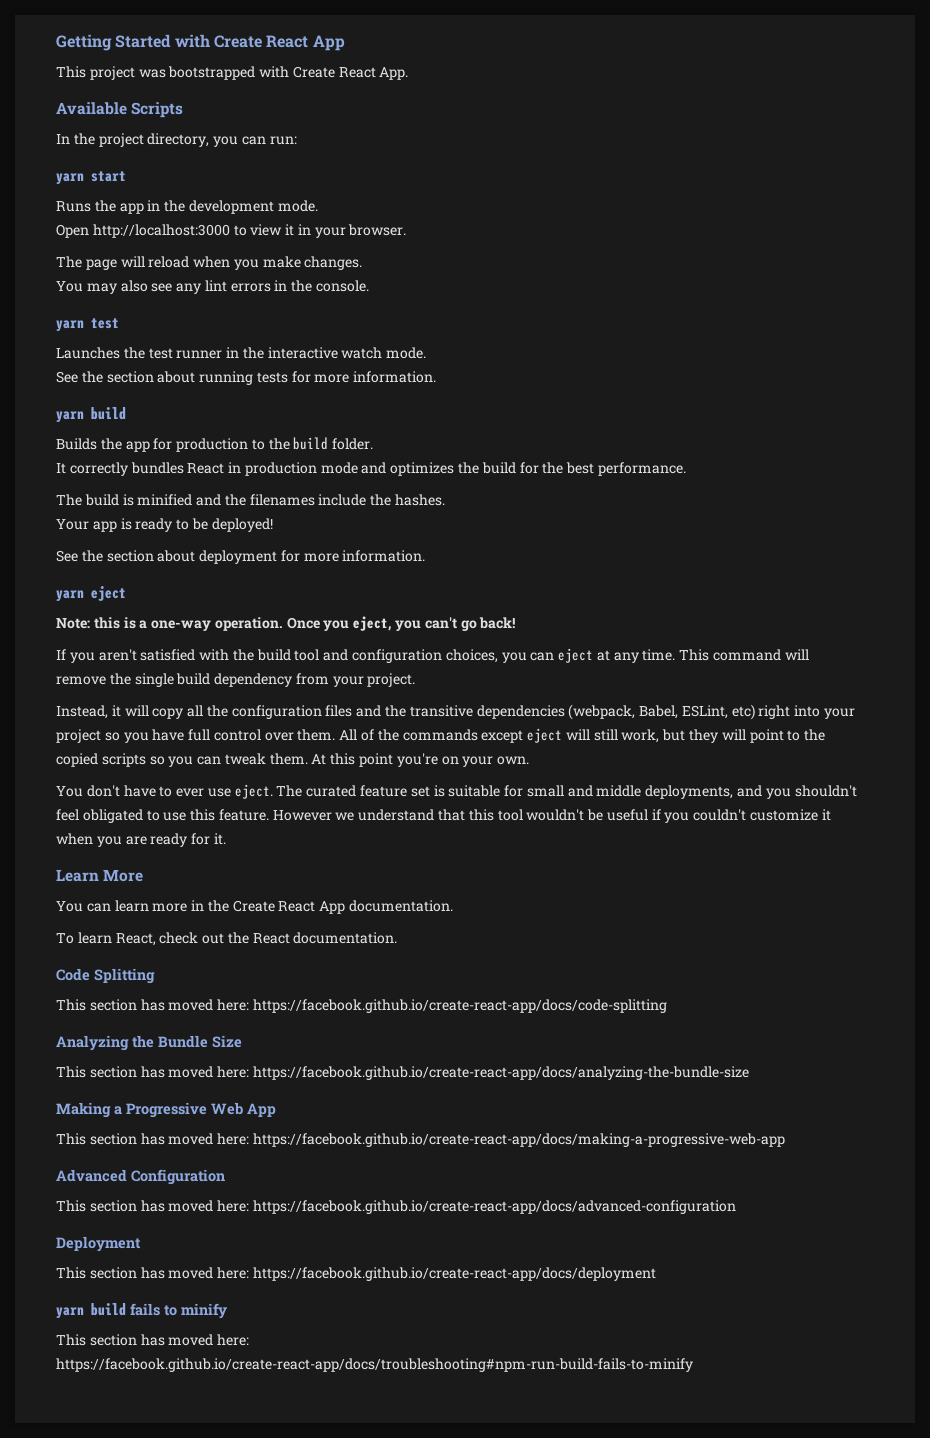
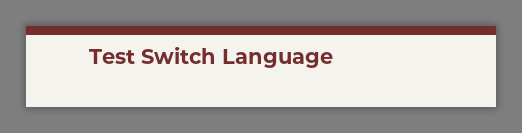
- Getting Started with Create React App
- This project was bootstrapped with Create React App.
- Available Scripts
- In the project directory, you can run:
- yarn start
- Runs the app in the development mode.
- Open http://localhost:3000 to view it in your browser.
- The page will reload when you make changes.
- You may also see any lint errors in the console.
- yarn test
- Launches the test runner in the interactive watch mode.
- See the section about running tests for more information.
- yarn build
- Builds the app for production to the build folder.
- It correctly bundles React in production mode and optimizes the build for the best performance.
- The build is minified and the filenames include the hashes.
- Your app is ready to be deployed!
- See the section about deployment for more information.
- yarn eject
- Note: this is a one-way operation. Once you eject, you can't go back!
- If you aren't satisfied with the build tool and configuration choices, you can eject at any time. This command will remove the single build dependency from your project.
- Instead, it will copy all the configuration files and the transitive dependencies (webpack, Babel, ESLint, etc) right into your project so you have full control over them. All of the commands except eject will still work, but they will point to the copied scripts so you can tweak them. At this point you're on your own.
- You don't have to ever use eject. The curated feature set is suitable for small and middle deployments, and you shouldn't feel obligated to use this feature. However we understand that this tool wouldn't be useful if you couldn't customize it when you are ready for it.
- Learn More
- You can learn more in the Create React App documentation.
- To learn React, check out the React documentation.
- Code Splitting
- This section has moved here: https://facebook.github.io/create-react-app/docs/code-splitting
- Analyzing the Bundle Size
- This section has moved here: https://facebook.github.io/create-react-app/docs/analyzing-the-bundle-size
- Making a Progressive Web App
- This section has moved here: https://facebook.github.io/create-react-app/docs/making-a-progressive-web-app
- Advanced Configuration
- This section has moved here: https://facebook.github.io/create-react-app/docs/advanced-configuration
- Deployment
- This section has moved here: https://facebook.github.io/create-react-app/docs/deployment
- yarn build fails to minify
- This section has moved here: https://facebook.github.io/create-react-app/docs/troubleshooting#npm-run-build-fails-to-minify
+ Test Switch Language

